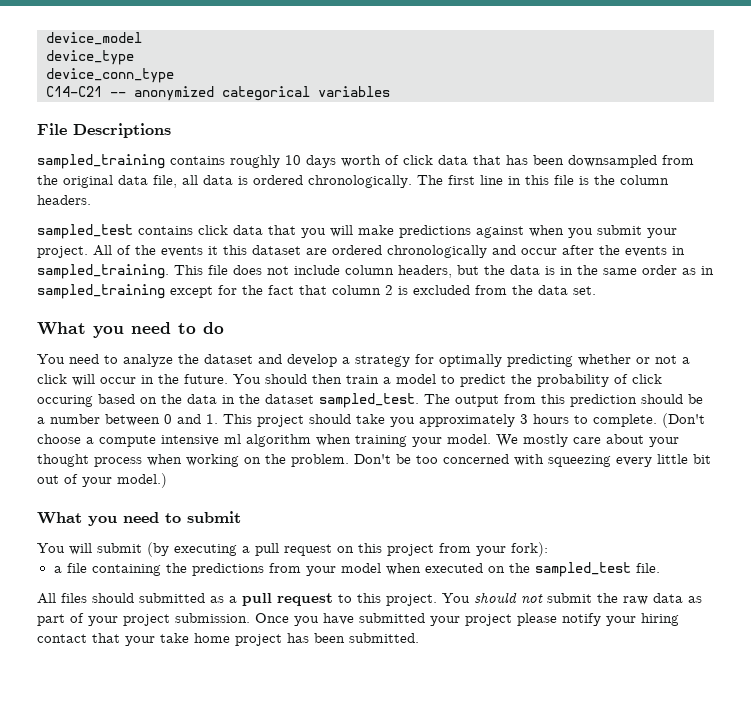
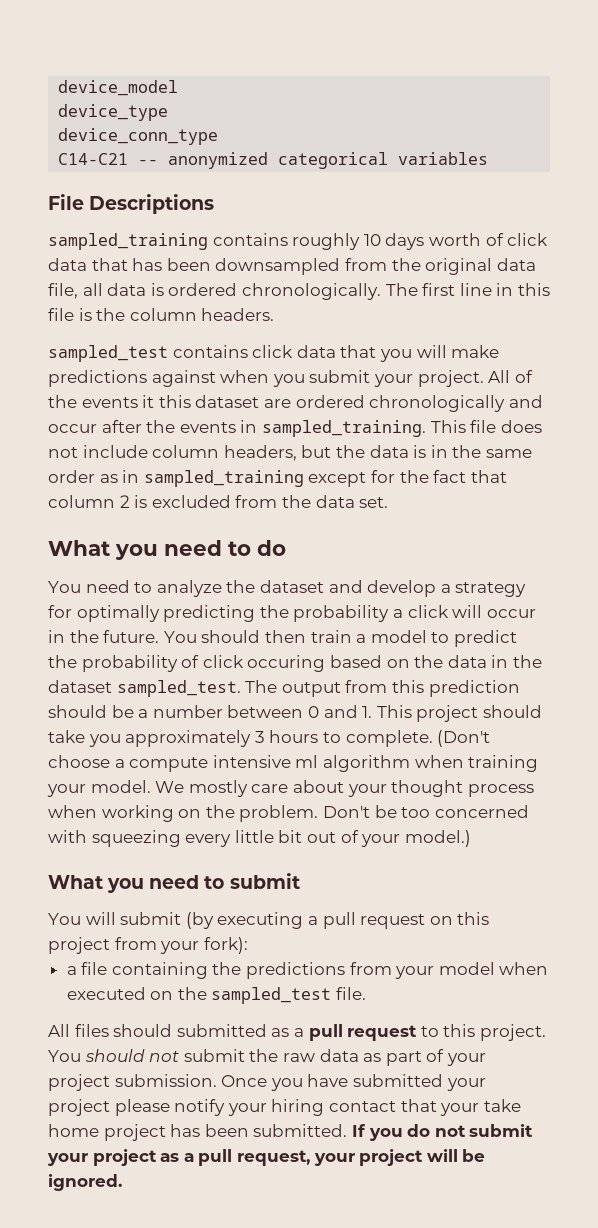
- You need to analyze the dataset and develop a strategy for optimally predicting whether or not a click will occur in the future.
+ You need to analyze the dataset and develop a strategy for optimally predicting the probability a click will occur in the future.
+ If you do not submit your project as a pull request, your project will be ignored.

